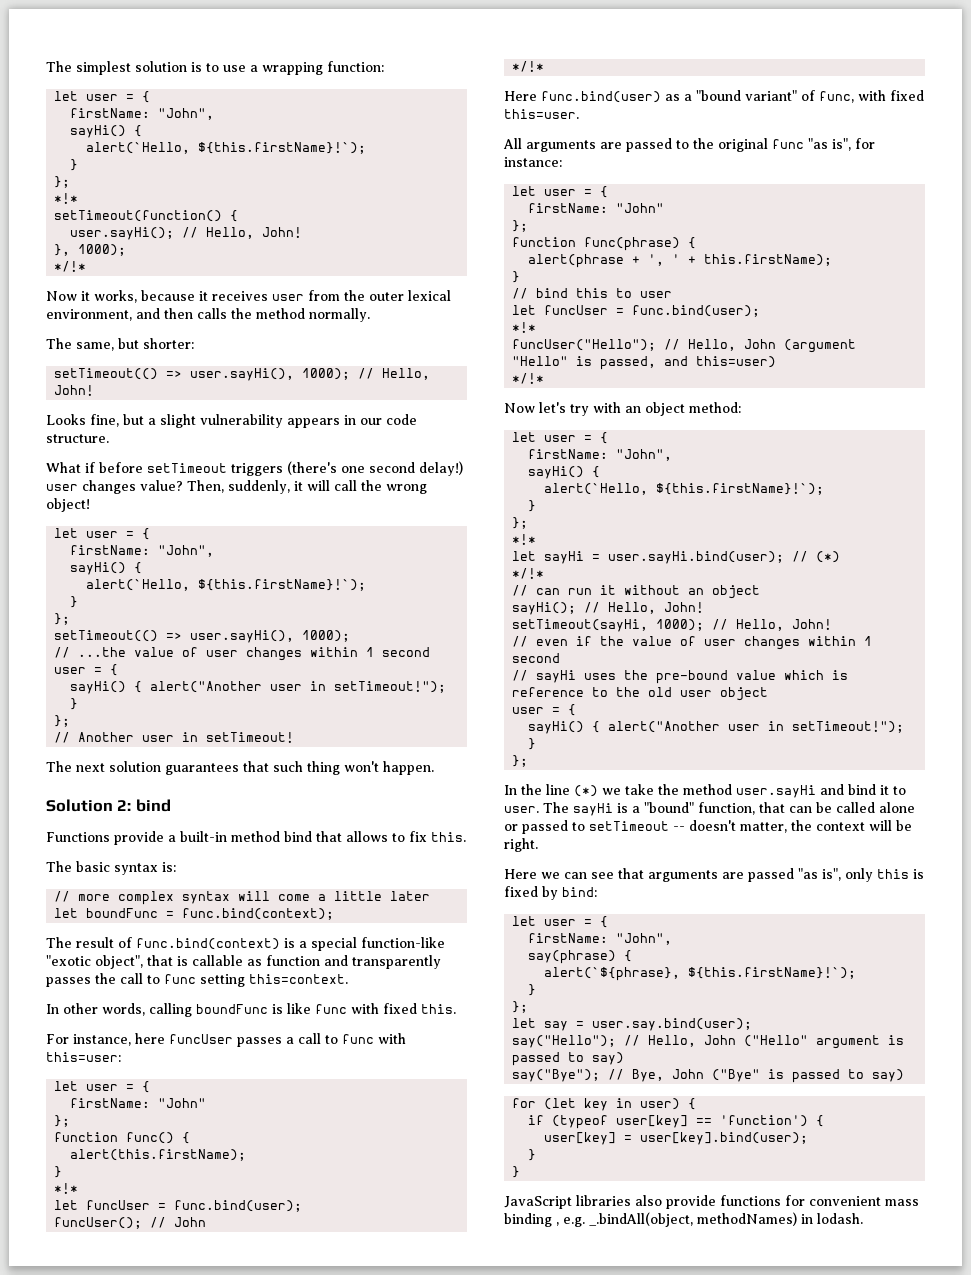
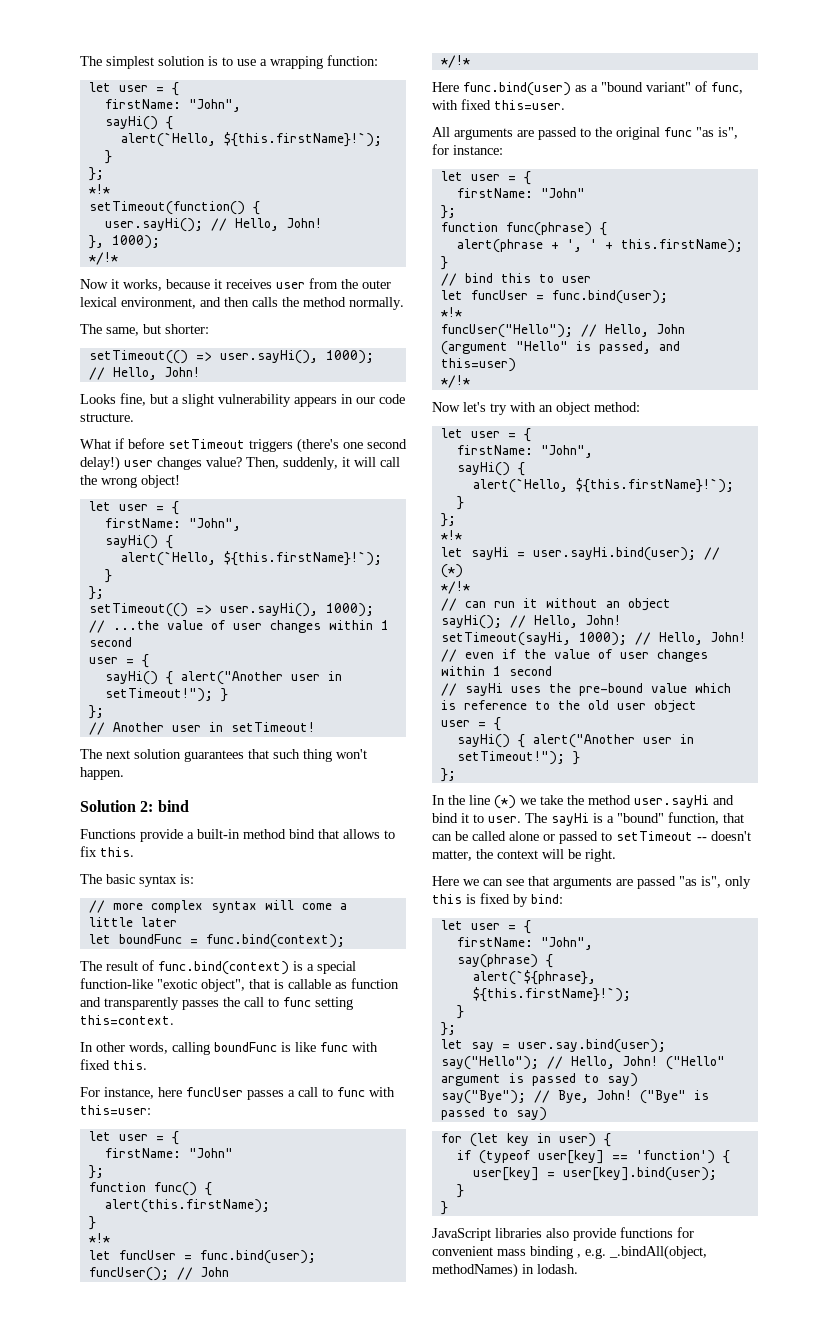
- say("Hello"); // Hello, John ("Hello" argument is passed to say)
+ say("Hello"); // Hello, John! ("Hello" argument is passed to say)
- say("Bye"); // Bye, John ("Bye" is passed to say)
+ say("Bye"); // Bye, John! ("Bye" is passed to say)

